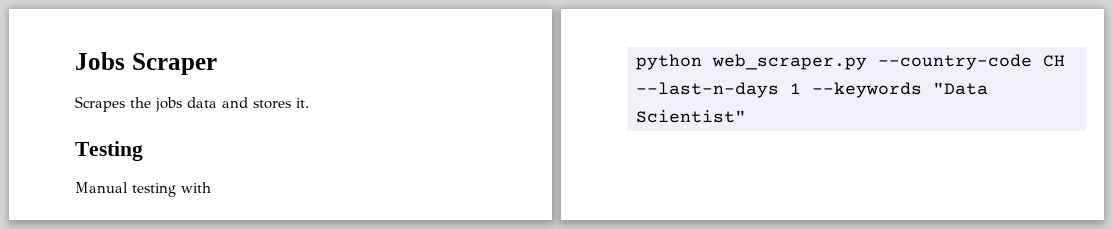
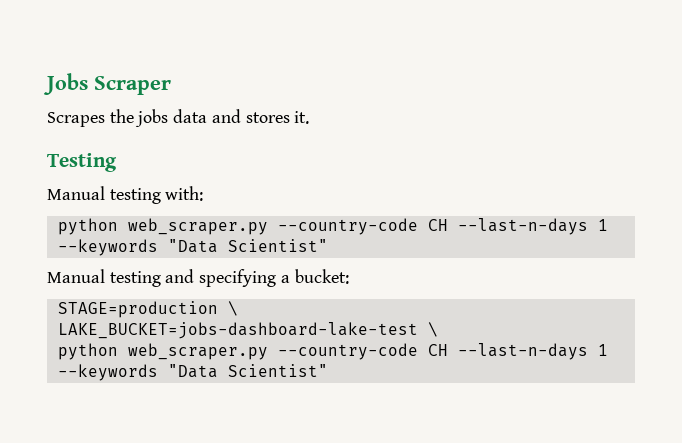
- Manual testing with
+ Manual testing with:
+ python web_scraper.py --country-code CH --last-n-days 1 --keywords "Data Scientist"
+ Manual testing and specifying a bucket:
+ STAGE=production \
+ LAKE_BUCKET=jobs-dashboard-lake-test \

